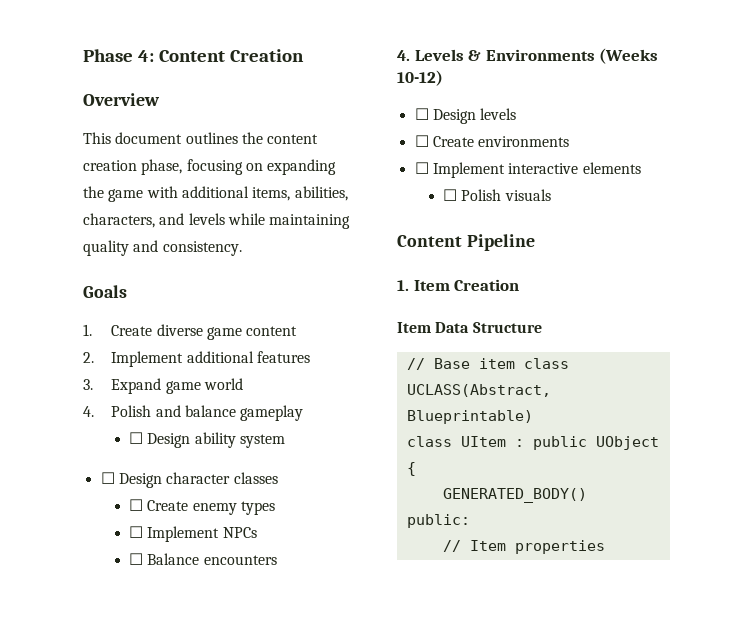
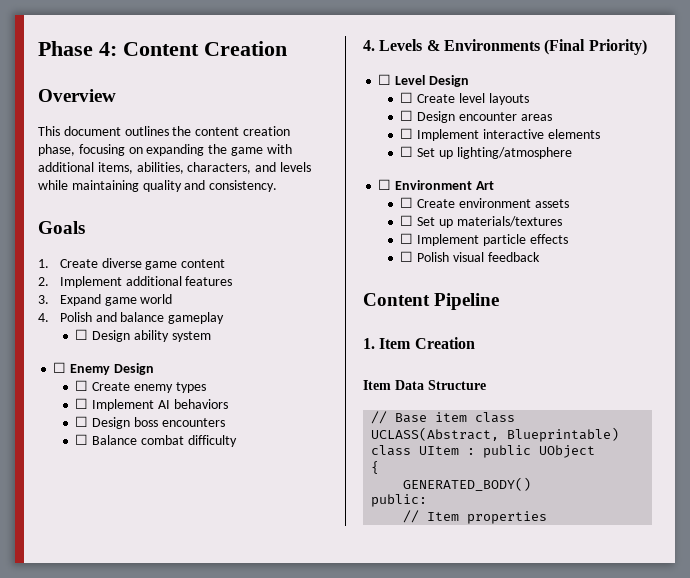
- ☐ Design character classes
+ ☐ Enemy Design
- ☐ Implement NPCs
+ ☐ Implement AI behaviors
+ ☐ Design boss encounters
- ☐ Balance encounters
+ ☐ Balance combat difficulty
- 4. Levels & Environments (Weeks 10-12)
- ☐ Design levels
- ☐ Create environments
+ 4. Levels & Environments (Final Priority)
+ ☐ Level Design
+ ☐ Create level layouts
+ ☐ Design encounter areas
  ☐ Implement interactive elements
+ ☐ Set up lighting/atmosphere
+ ☐ Environment Art
+ ☐ Create environment assets
+ ☐ Set up materials/textures
+ ☐ Implement particle effects
- ☐ Polish visuals
+ ☐ Polish visual feedback

